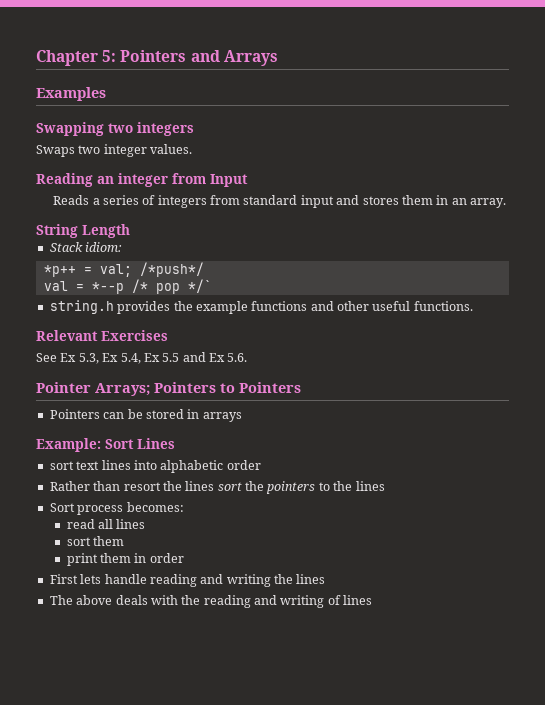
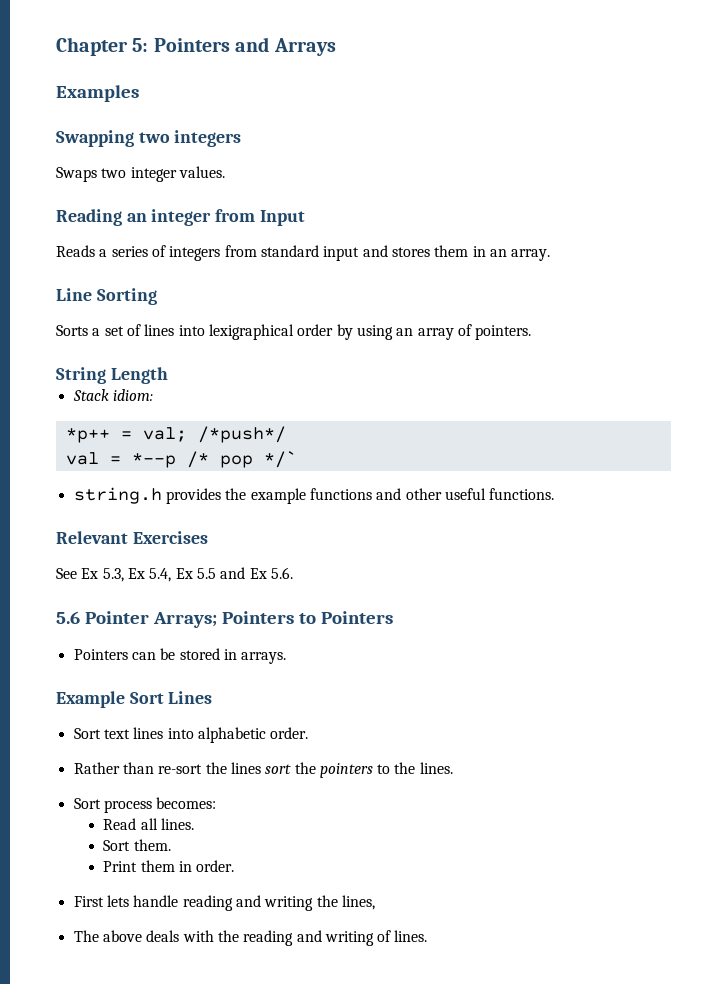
+ Line Sorting
+ Sorts a set of lines into lexigraphical order by using an array of pointers.
- Pointer Arrays; Pointers to Pointers
+ 5.6 Pointer Arrays; Pointers to Pointers
- Pointers can be stored in arrays
- Example: Sort Lines
+ Pointers can be stored in arrays.
+ Example Sort Lines
- sort text lines into alphabetic order
+ Sort text lines into alphabetic order.
- Rather than resort the lines sort the pointers to the lines
+ Rather than re-sort the lines sort the pointers to the lines.
- read all lines
- sort them
- print them in order
+ Read all lines.
+ Sort them.
+ Print them in order.
- First lets handle reading and writing the lines
+ First lets handle reading and writing the lines,
- The above deals with the reading and writing of lines
+ The above deals with the reading and writing of lines.

